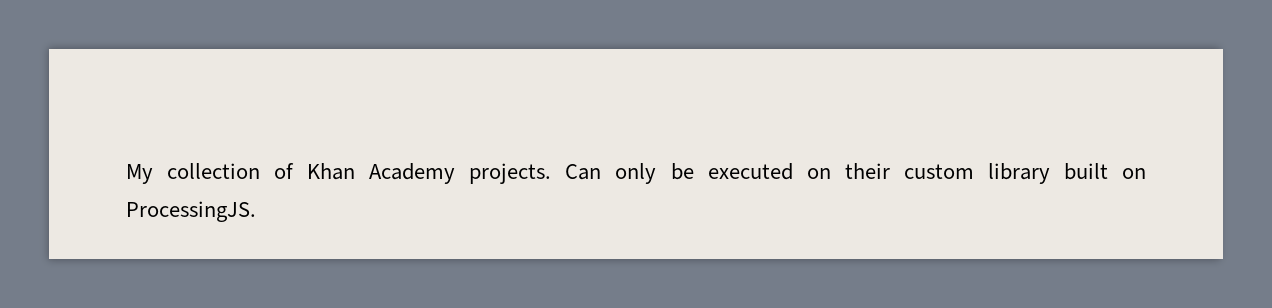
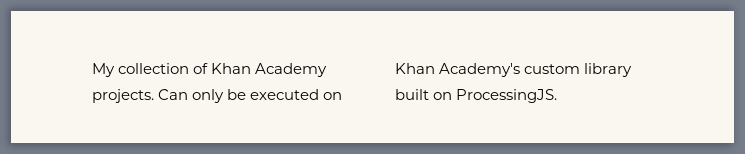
- Can only be executed on their custom library built on ProcessingJS.
+ Can only be executed on Khan Academy's custom library built on ProcessingJS.

